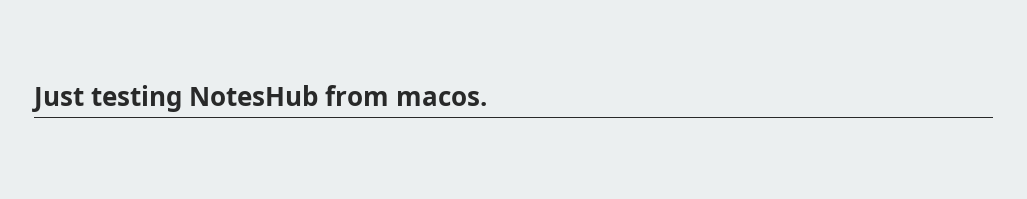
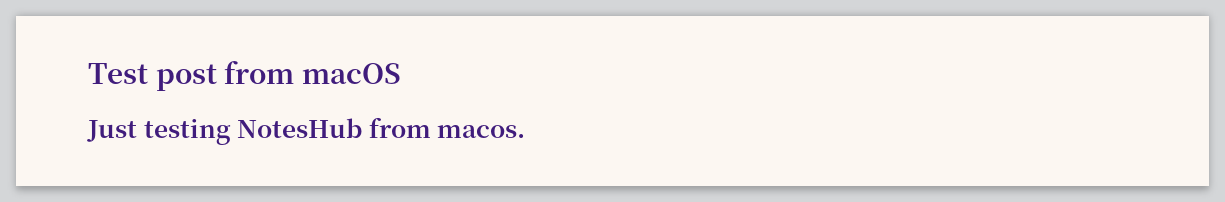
+ Test post from macOS

